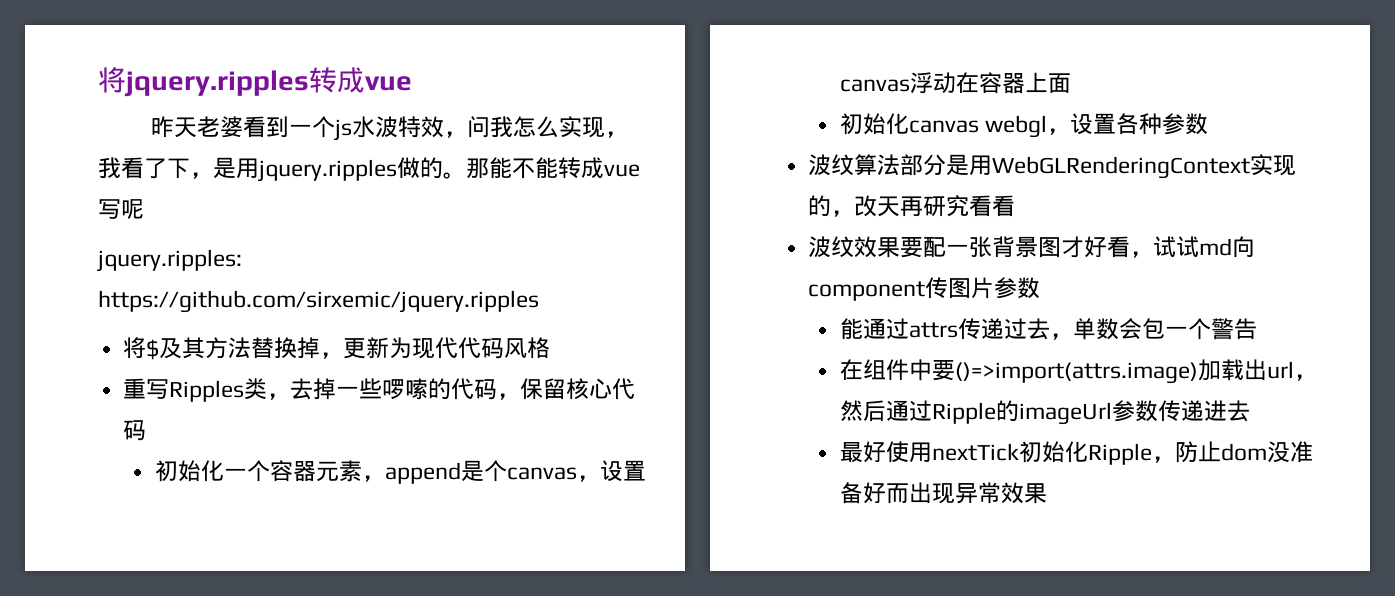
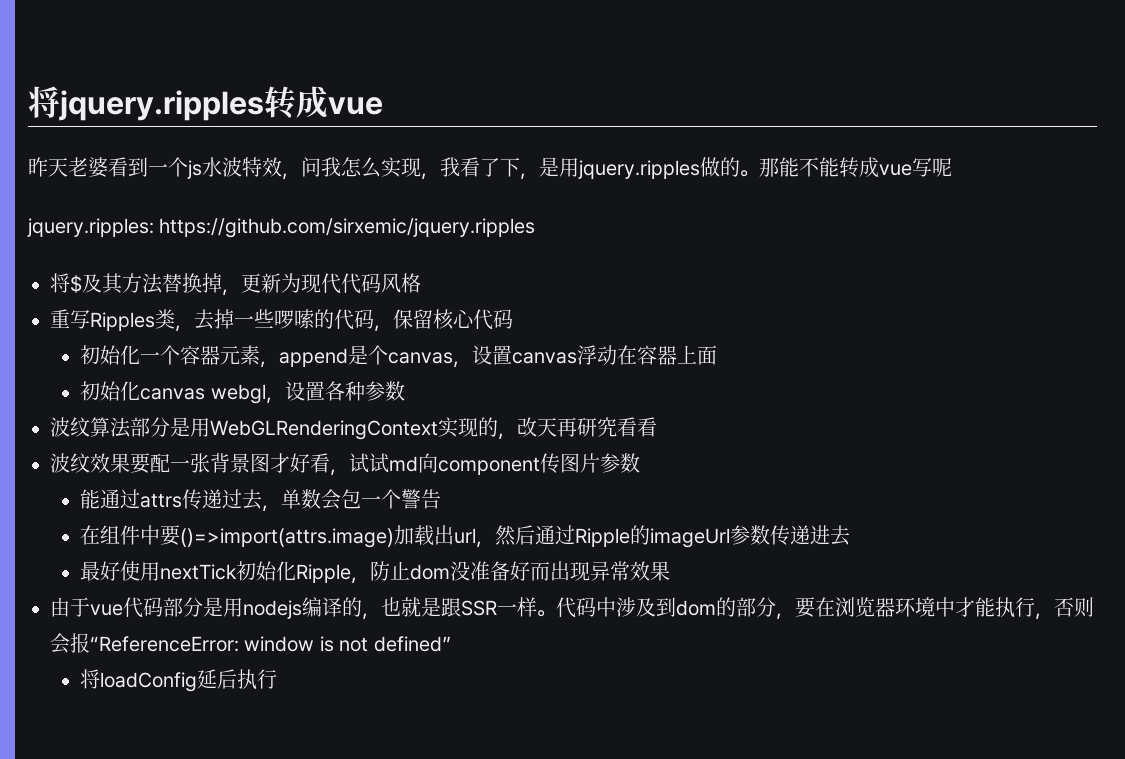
+ 由于vue代码部分是用nodejs编译的，也就是跟SSR一样。代码中涉及到dom的部分，要在浏览器环境中才能执行，否则会报“ReferenceError: window is not defined”
+ 将loadConfig延后执行

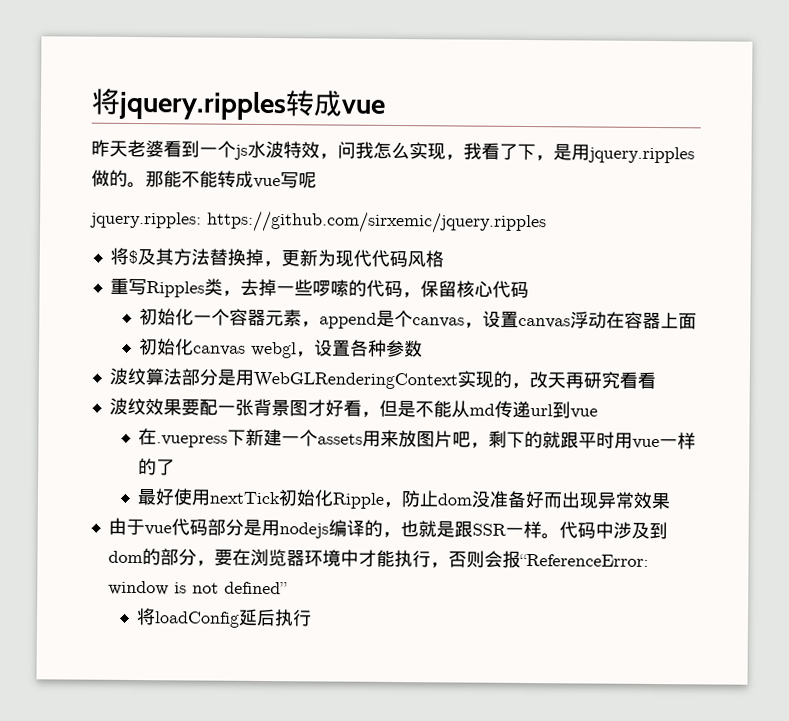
- 波纹效果要配一张背景图才好看，试试md向component传图片参数
- 能通过attrs传递过去，单数会包一个警告
- 在组件中要()=>import(attrs.image)加载出url，然后通过Ripple的imageUrl参数传递进去
+ 波纹效果要配一张背景图才好看，但是不能从md传递url到vue
+ 在.vuepress下新建一个assets用来放图片吧，剩下的就跟平时用vue一样的了

